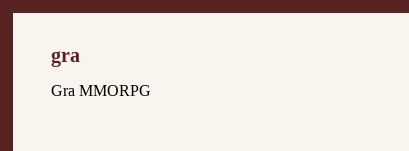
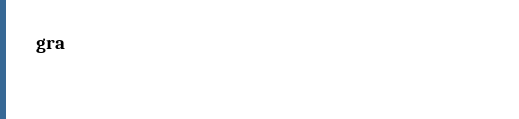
- Gra MMORPG

